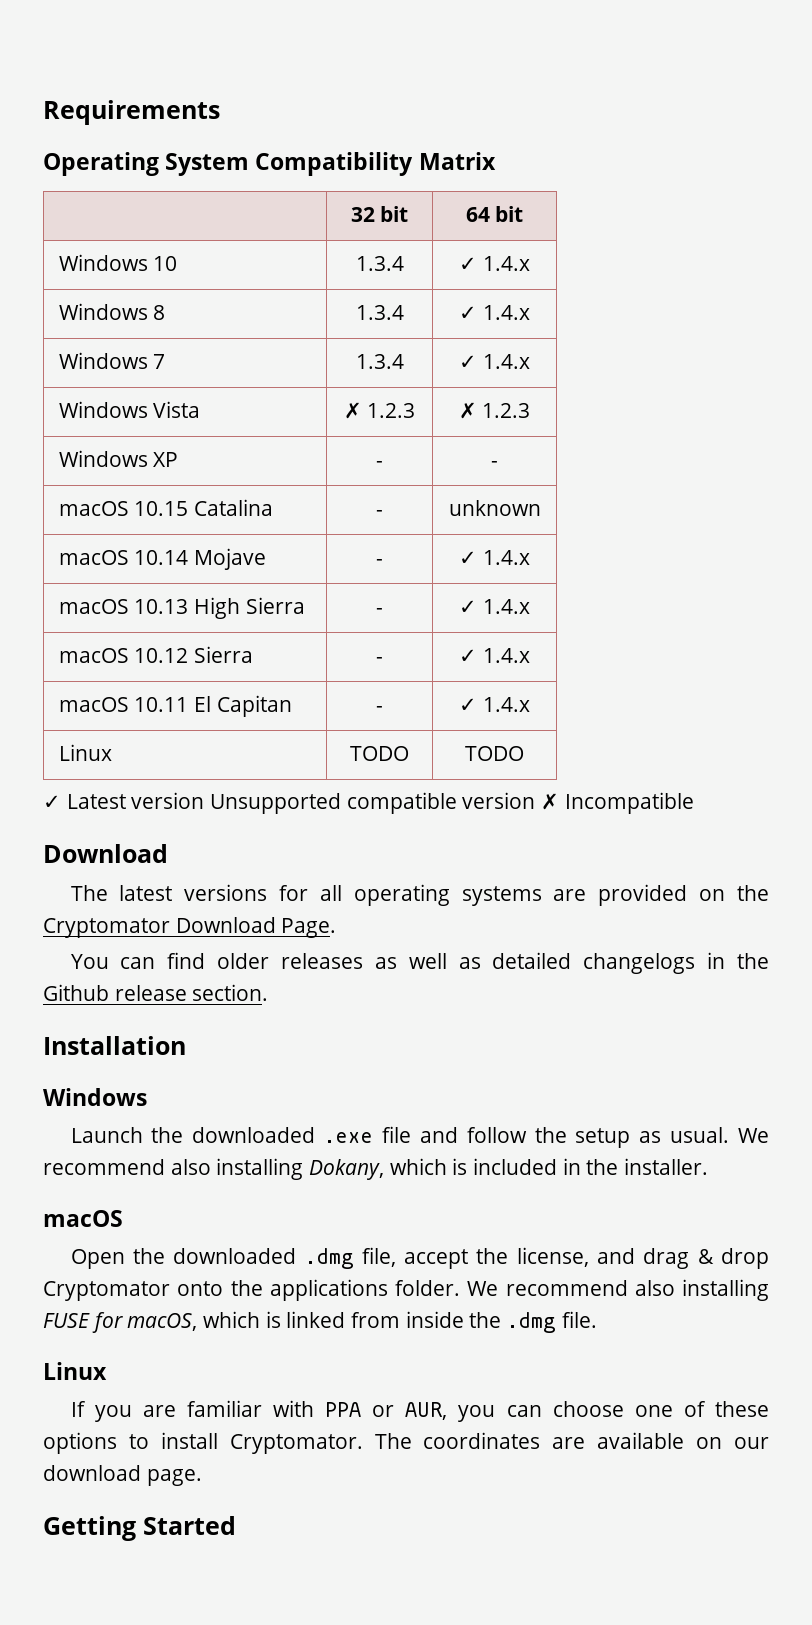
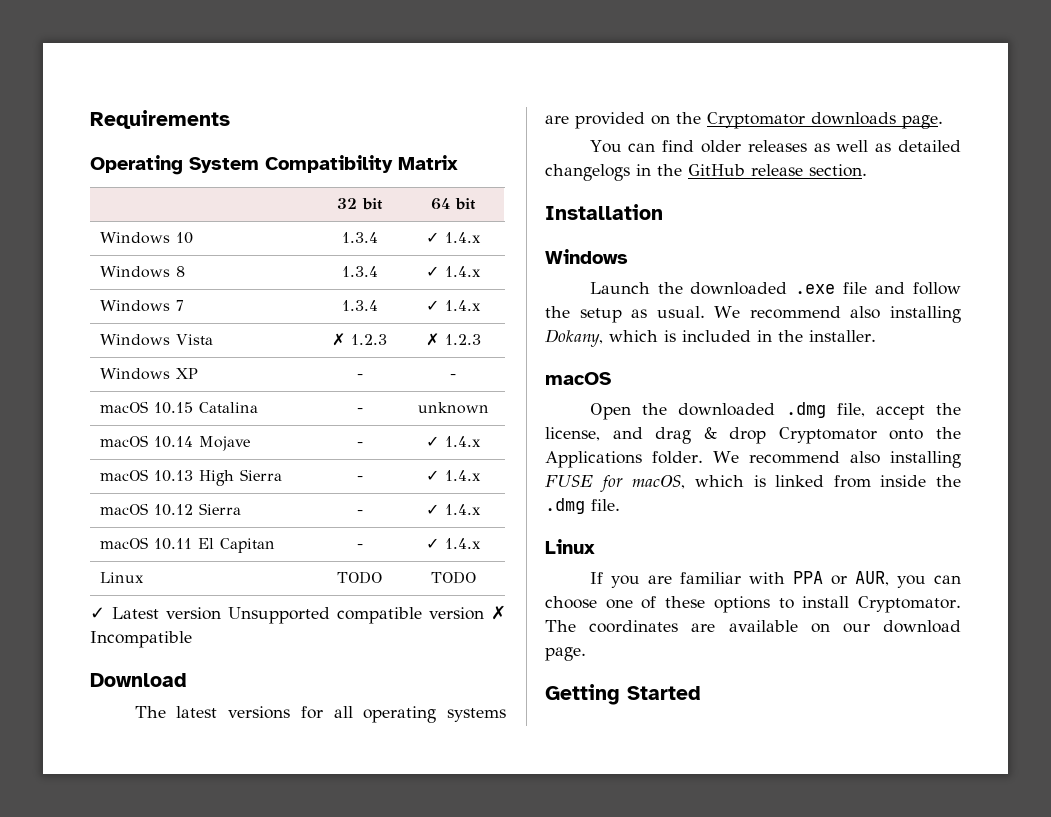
- The latest versions for all operating systems are provided on the Cryptomator Download Page.
+ The latest versions for all operating systems are provided on the Cryptomator downloads page.
- You can find older releases as well as detailed changelogs in the Github release section.
+ You can find older releases as well as detailed changelogs in the GitHub release section.
- Open the downloaded .dmg file, accept the license, and drag & drop Cryptomator onto the applications folder.
+ Open the downloaded .dmg file, accept the license, and drag & drop Cryptomator onto the Applications folder.

